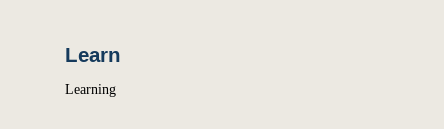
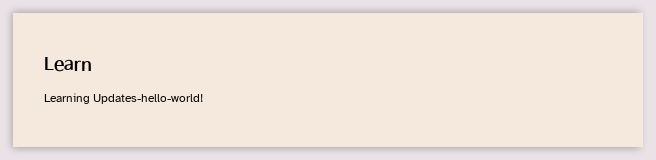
- Learning
+ Learning Updates-hello-world!

